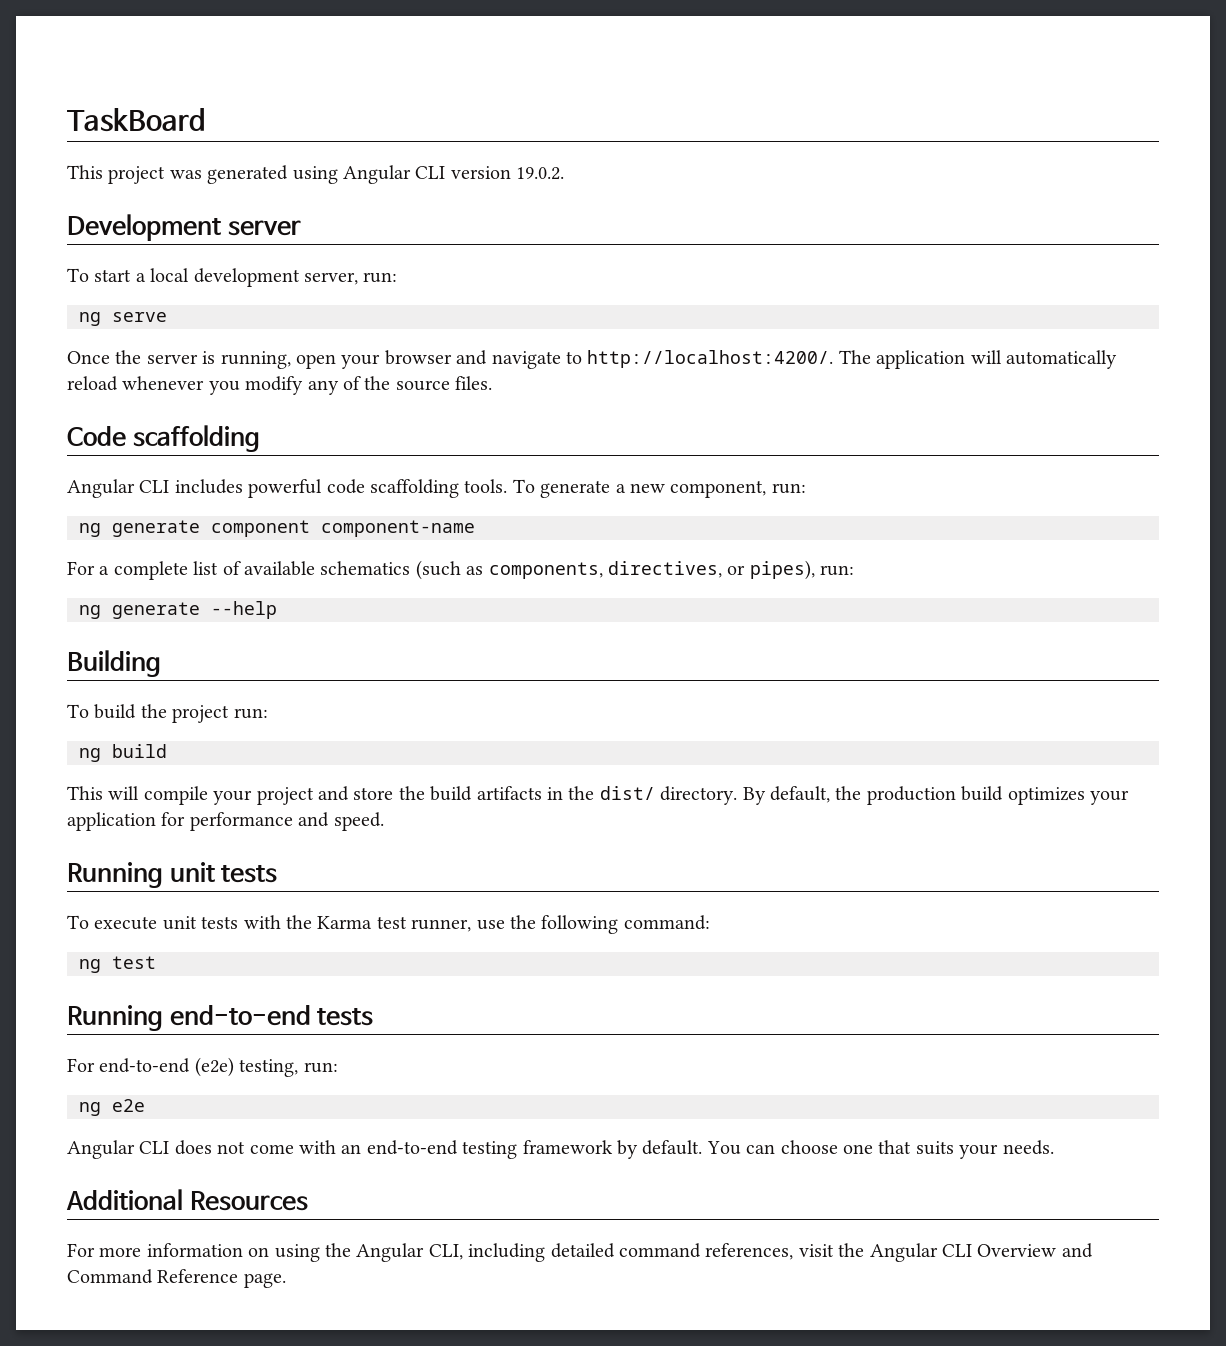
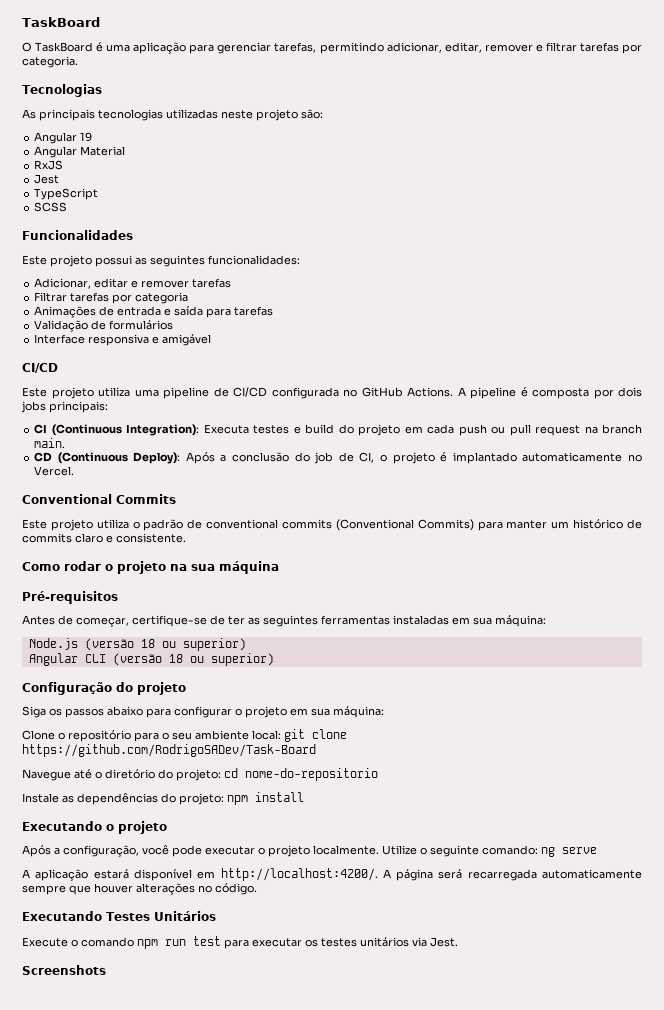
- This project was generated using Angular CLI version 19.0.2.
- Development server
- To start a local development server, run:
- ng serve
- Once the server is running, open your browser and navigate to http://localhost:4200/. The application will automatically reload whenever you modify any of the source files.
- Code scaffolding
- Angular CLI includes powerful code scaffolding tools. To generate a new component, run:
- ng generate component component-name
- For a complete list of available schematics (such as components, directives, or pipes), run:
- ng generate --help
- Building
- To build the project run:
- ng build
- This will compile your project and store the build artifacts in the dist/ directory. By default, the production build optimizes your application for performance and speed.
- Running unit tests
- To execute unit tests with the Karma test runner, use the following command:
- ng test
- Running end-to-end tests
- For end-to-end (e2e) testing, run:
- ng e2e
- Angular CLI does not come with an end-to-end testing framework by default. You can choose one that suits your needs.
- Additional Resources
- For more information on using the Angular CLI, including detailed command references, visit the Angular CLI Overview and Command Reference page.
+ O TaskBoard é uma aplicação para gerenciar tarefas, permitindo adicionar, editar, remover e filtrar tarefas por categoria.
+ Tecnologias
+ As principais tecnologias utilizadas neste projeto são:
+ Angular 19
+ Angular Material
+ RxJS
+ Jest
+ TypeScript
+ SCSS
+ Funcionalidades
+ Este projeto possui as seguintes funcionalidades:
+ Adicionar, editar e remover tarefas
+ Filtrar tarefas por categoria
+ Animações de entrada e saída para tarefas
+ Validação de formulários
+ Interface responsiva e amigável
+ CI/CD
+ Este projeto utiliza uma pipeline de CI/CD configurada no GitHub Actions. A pipeline é composta por dois jobs principais:
+ CI (Continuous Integration): Executa testes e build do projeto em cada push ou pull request na branch main.
+ CD (Continuous Deploy): Após a conclusão do job de CI, o projeto é implantado automaticamente no Vercel.
+ Conventional Commits
+ Este projeto utiliza o padrão de conventional commits (Conventional Commits) para manter um histórico de commits claro e consistente.
+ Como rodar o projeto na sua máquina
+ Pré-requisitos
+ Antes de começar, certifique-se de ter as seguintes ferramentas instaladas em sua máquina:
+ Node.js (versão 18 ou superior)
+ Angular CLI (versão 18 ou superior)
+ Configuração do projeto
+ Siga os passos abaixo para configurar o projeto em sua máquina:
+ Clone o repositório para o seu ambiente local: git clone https://github.com/RodrigoSADev/Task-Board
+ Navegue até o diretório do projeto: cd nome-do-repositorio
+ Instale as dependências do projeto: npm install
+ Executando o projeto
+ Após a configuração, você pode executar o projeto localmente. Utilize o seguinte comando: ng serve
+ A aplicação estará disponível em http://localhost:4200/. A página será recarregada automaticamente sempre que houver alterações no código.
+ Executando Testes Unitários
+ Execute o comando npm run test para executar os testes unitários via Jest.
+ Screenshots

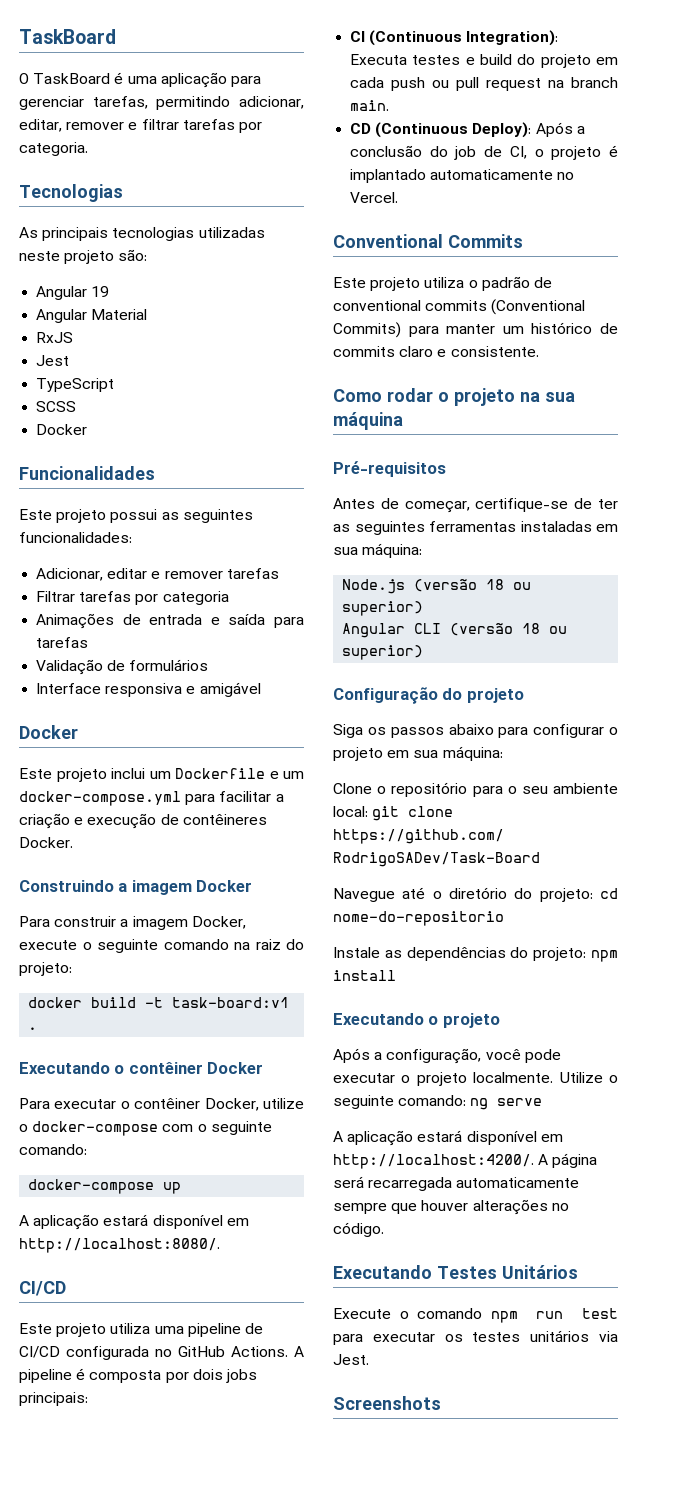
  SCSS
+ Docker
  Interface responsiva e amigável
+ Docker
+ Este projeto inclui um Dockerfile e um docker-compose.yml para facilitar a criação e execução de contêineres Docker.
+ Construindo a imagem Docker
+ Para construir a imagem Docker, execute o seguinte comando na raiz do projeto:
+ docker build -t task-board:v1 .
+ Executando o contêiner Docker
+ Para executar o contêiner Docker, utilize o docker-compose com o seguinte comando:
+ docker-compose up
+ A aplicação estará disponível em http://localhost:8080/.

